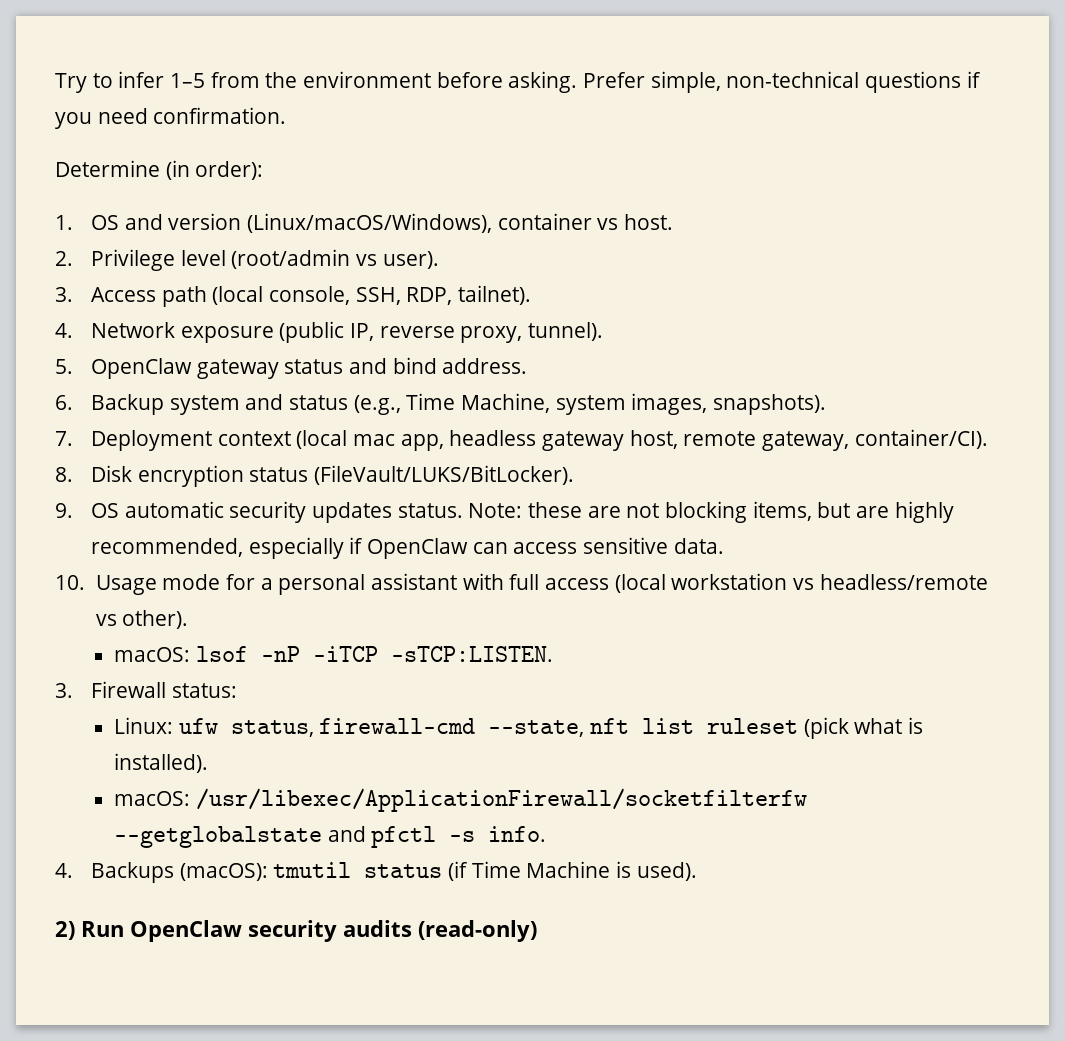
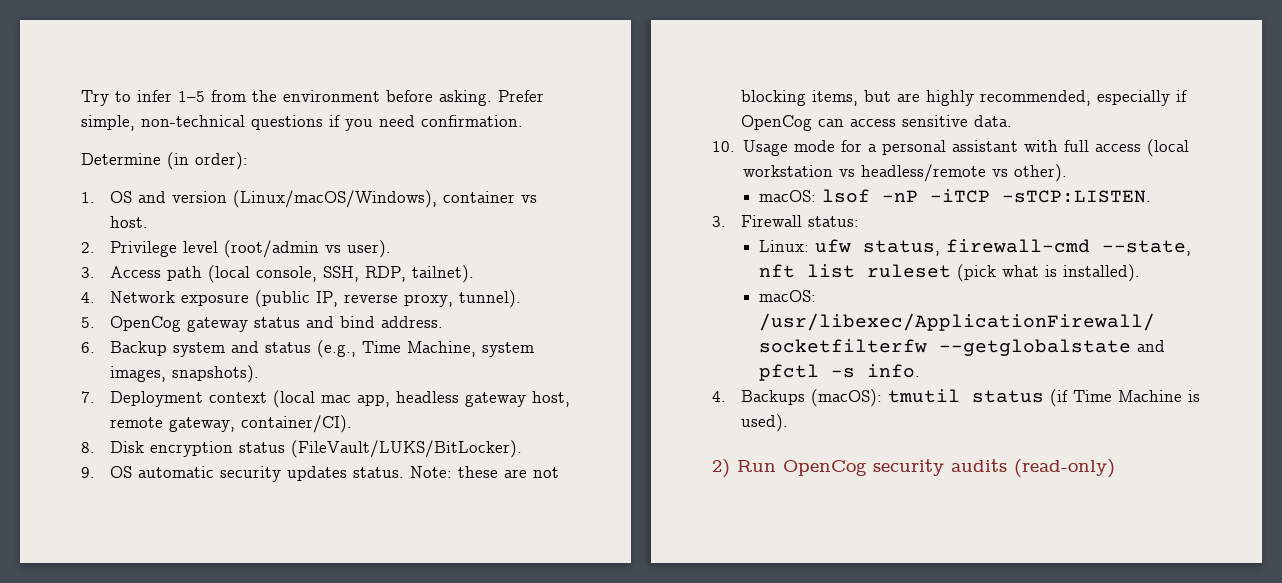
- 5. OpenClaw gateway status and bind address.
+ 5. OpenCog gateway status and bind address.
- Note: these are not blocking items, but are highly recommended, especially if OpenClaw can access sensitive data.
+ Note: these are not blocking items, but are highly recommended, especially if OpenCog can access sensitive data.
- 2) Run OpenClaw security audits (read-only)
+ 2) Run OpenCog security audits (read-only)

